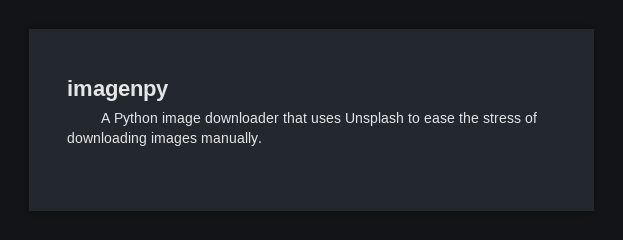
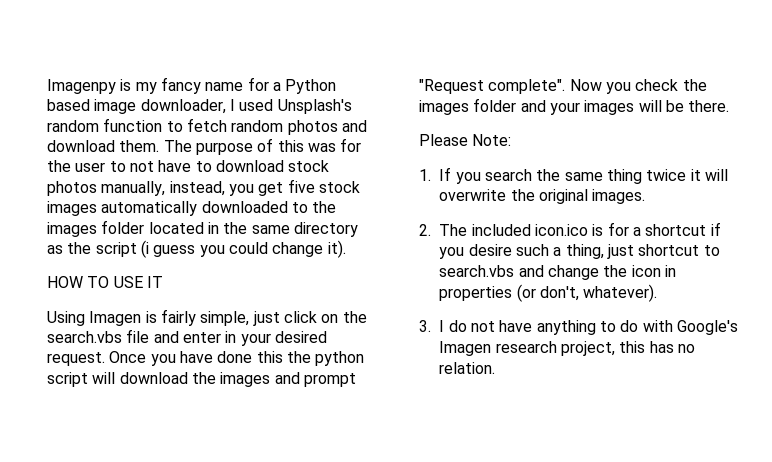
- imagenpy
- A Python image downloader that uses Unsplash to ease the stress of downloading images manually.
+ Imagenpy is my fancy name for a Python based image downloader, I used Unsplash's random function to fetch random photos and download them. The purpose of this was for the user to not have to download stock photos manually, instead, you get five stock images automatically downloaded to the images folder located in the same directory as the script (i guess you could change it).
+ HOW TO USE IT
+ Using Imagen is fairly simple, just click on the search.vbs file and enter in your desired request. Once you have done this the python script will download the images and prompt "Request complete". Now you check the images folder and your images will be there.
+ Please Note:
+ 1. If you search the same thing twice it will overwrite the original images.
+ 2. The included icon.ico is for a shortcut if you desire such a thing, just shortcut to search.vbs and change the icon in properties (or don't, whatever).
+ 3. I do not have anything to do with Google's Imagen research project, this has no relation.

